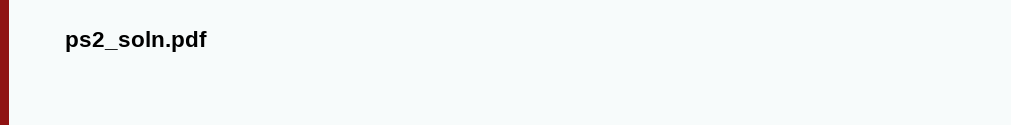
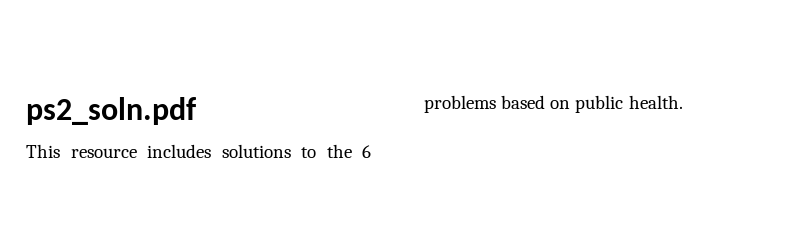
+ This resource includes solutions to the 6 problems based on public health.

